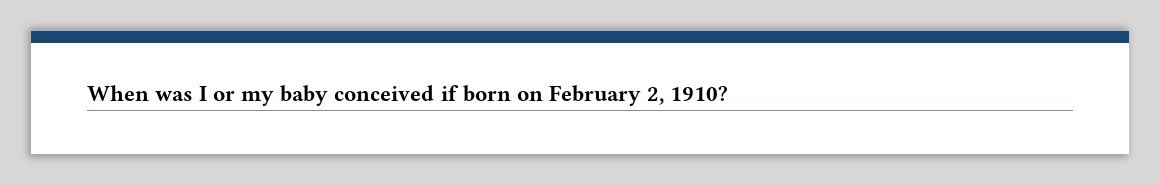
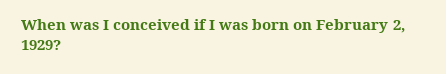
- When was I or my baby conceived if born on February 2, 1910?
+ When was I conceived if I was born on February 2, 1929?

